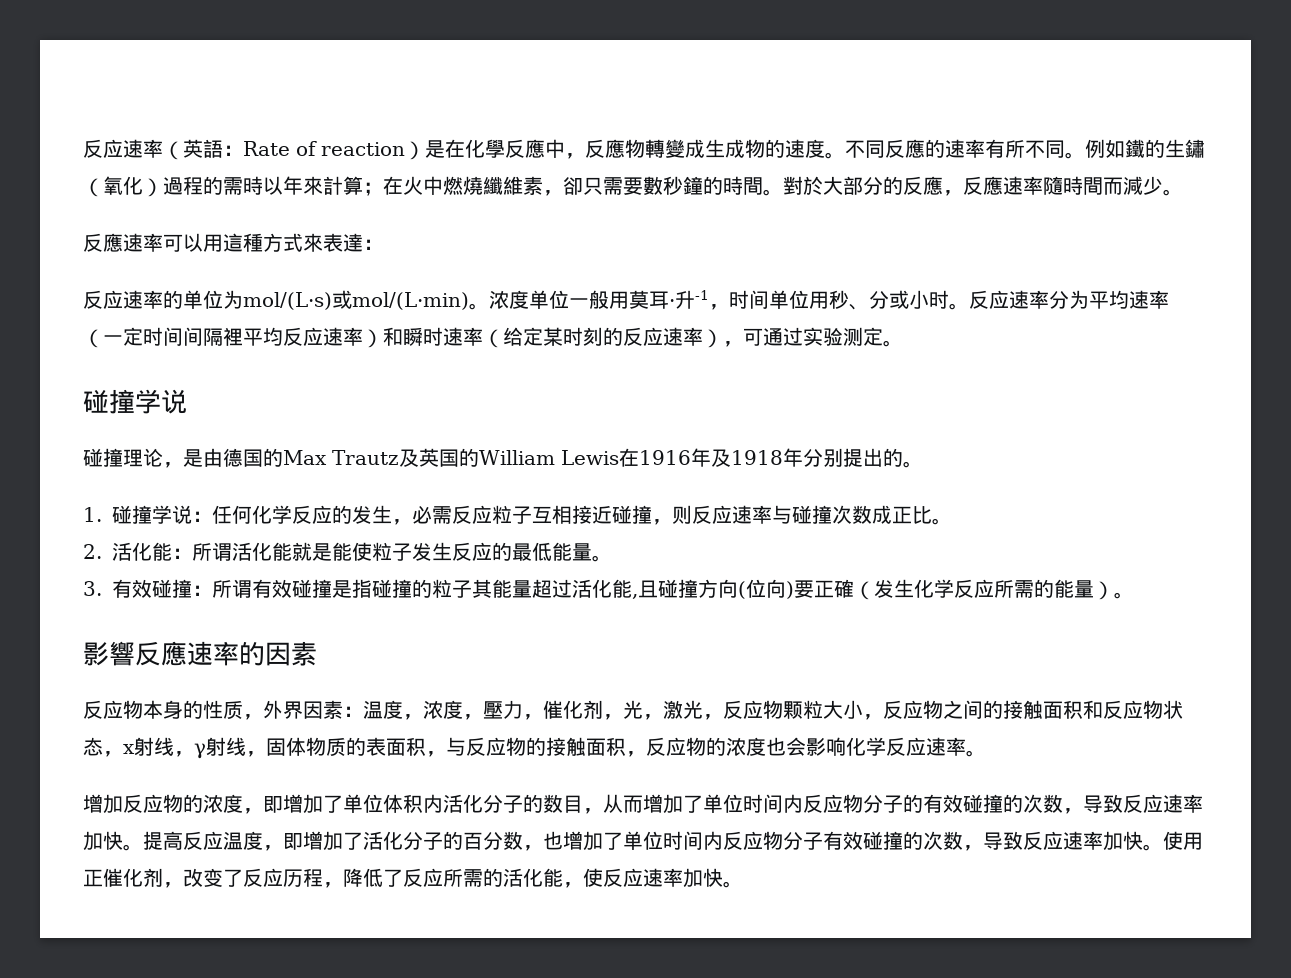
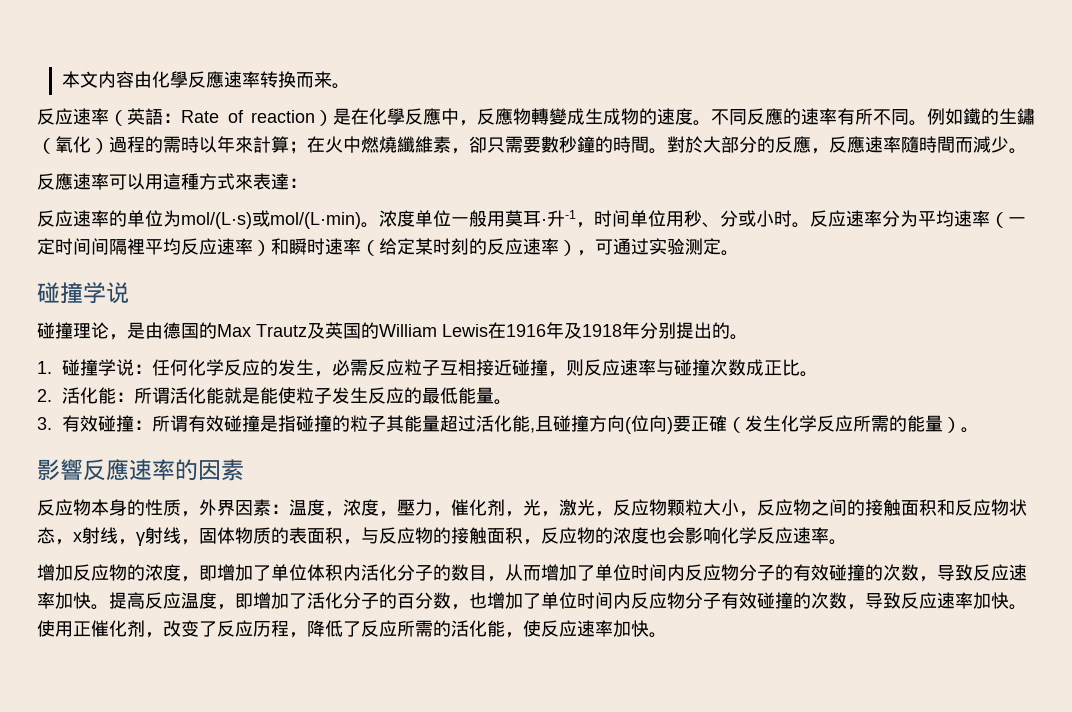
+ 本文内容由化學反應速率转换而来。

